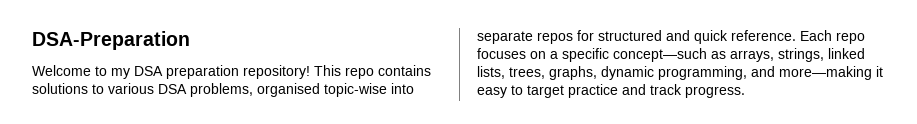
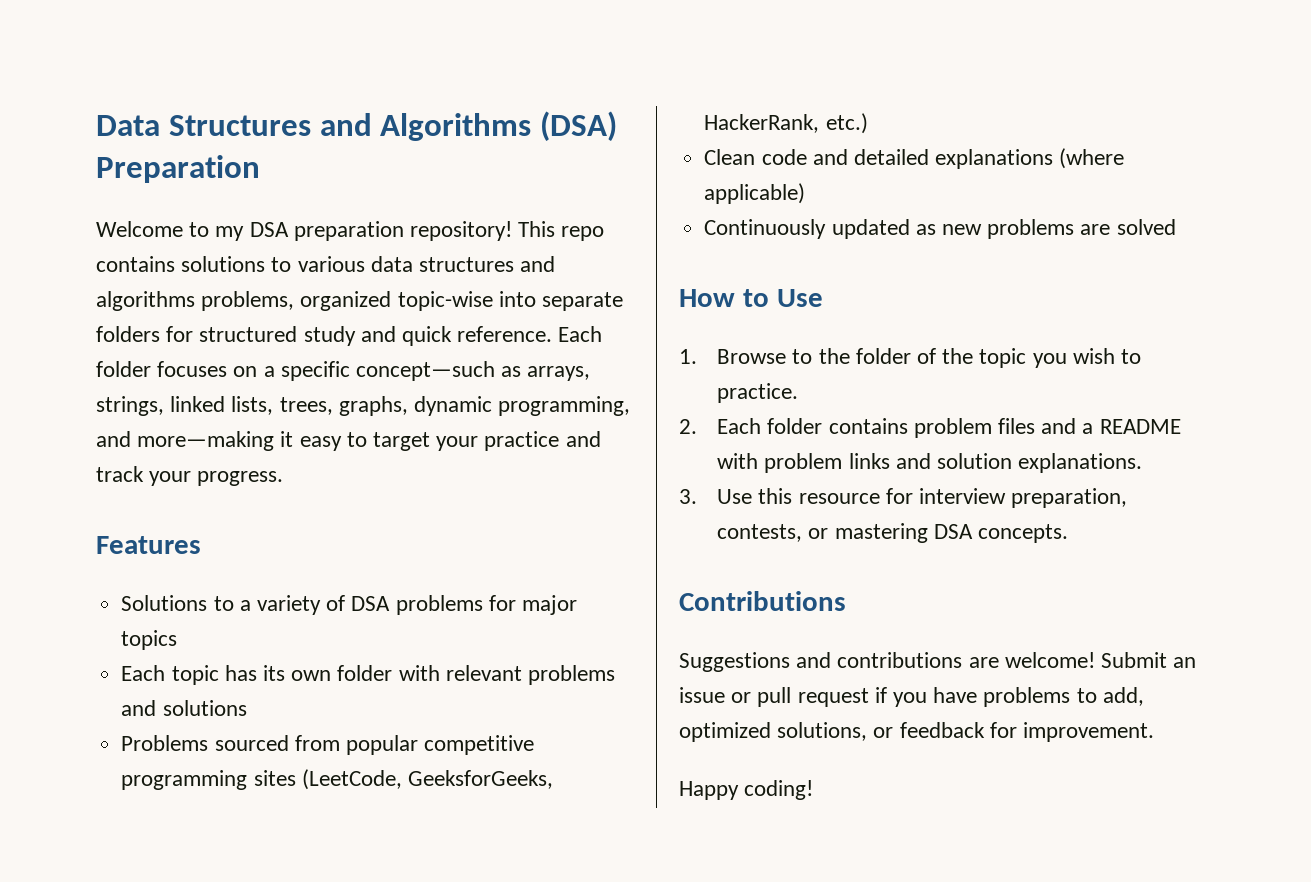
- DSA-Preparation
+ Data Structures and Algorithms (DSA) Preparation
- This repo contains solutions to various DSA problems, organised topic-wise into separate repos for structured and quick reference.
+ This repo contains solutions to various data structures and algorithms problems, organized topic-wise into separate folders for structured study and quick reference.
- Each repo focuses on a specific concept—such as arrays, strings, linked lists, trees, graphs, dynamic programming, and more—making it easy to target practice and track progress.
+ Each folder focuses on a specific concept—such as arrays, strings, linked lists, trees, graphs, dynamic programming, and more—making it easy to target your practice and track your progress.
+ Features
+ Solutions to a variety of DSA problems for major topics
+ Each topic has its own folder with relevant problems and solutions
+ Problems sourced from popular competitive programming sites (LeetCode, GeeksforGeeks, HackerRank, etc.)
+ Clean code and detailed explanations (where applicable)
+ Continuously updated as new problems are solved
+ How to Use
+ 1. Browse to the folder of the topic you wish to practice.
+ 2. Each folder contains problem files and a README with problem links and solution explanations.
+ 3. Use this resource for interview preparation, contests, or mastering DSA concepts.
+ Contributions
+ Suggestions and contributions are welcome! Submit an issue or pull request if you have problems to add, optimized solutions, or feedback for improvement.
+ Happy coding!

